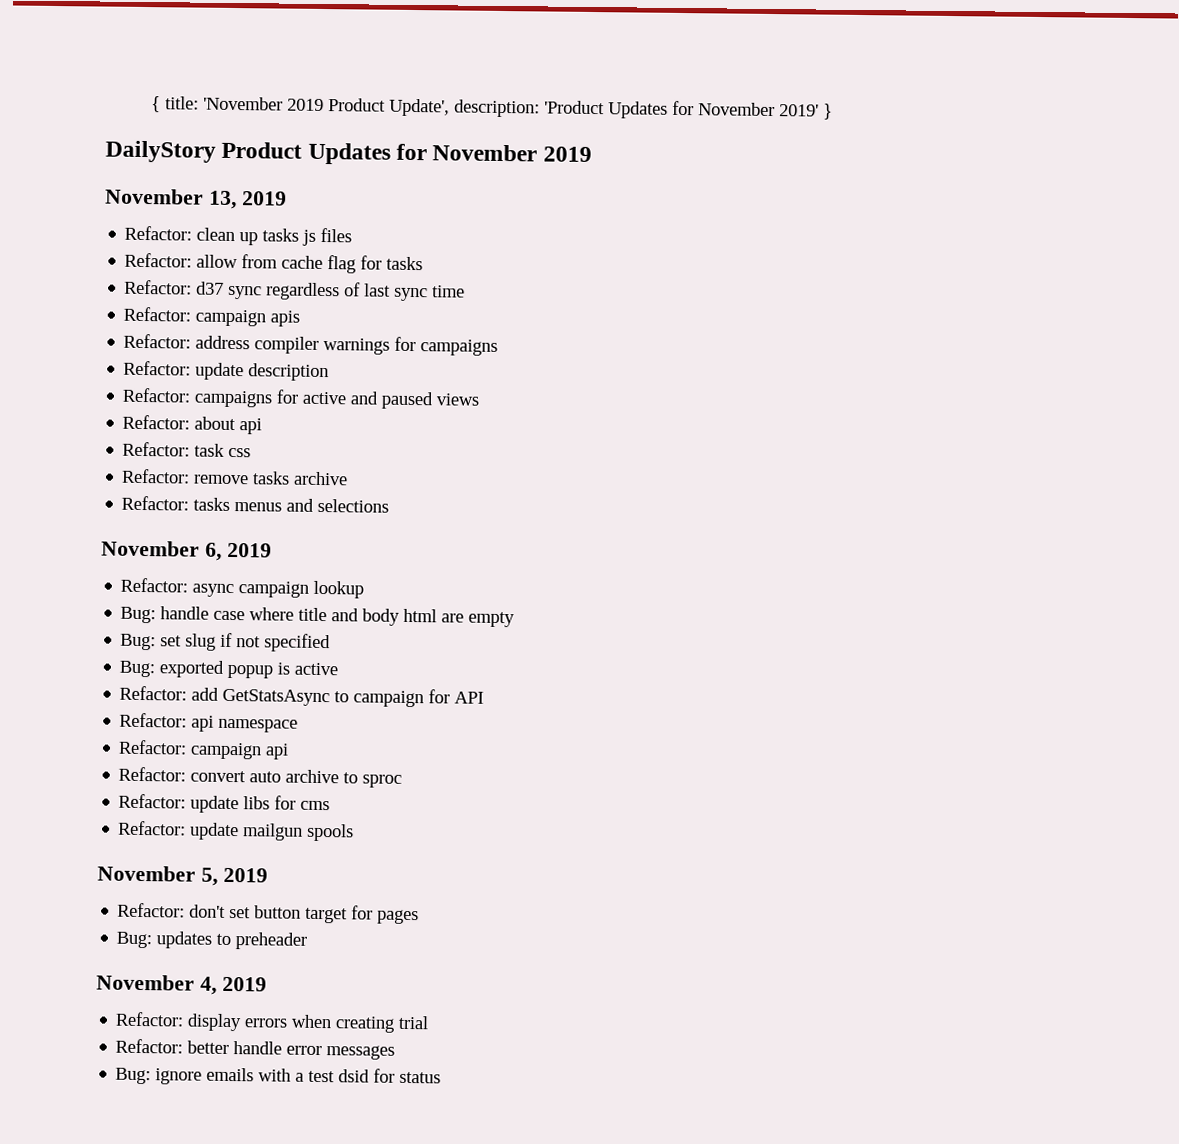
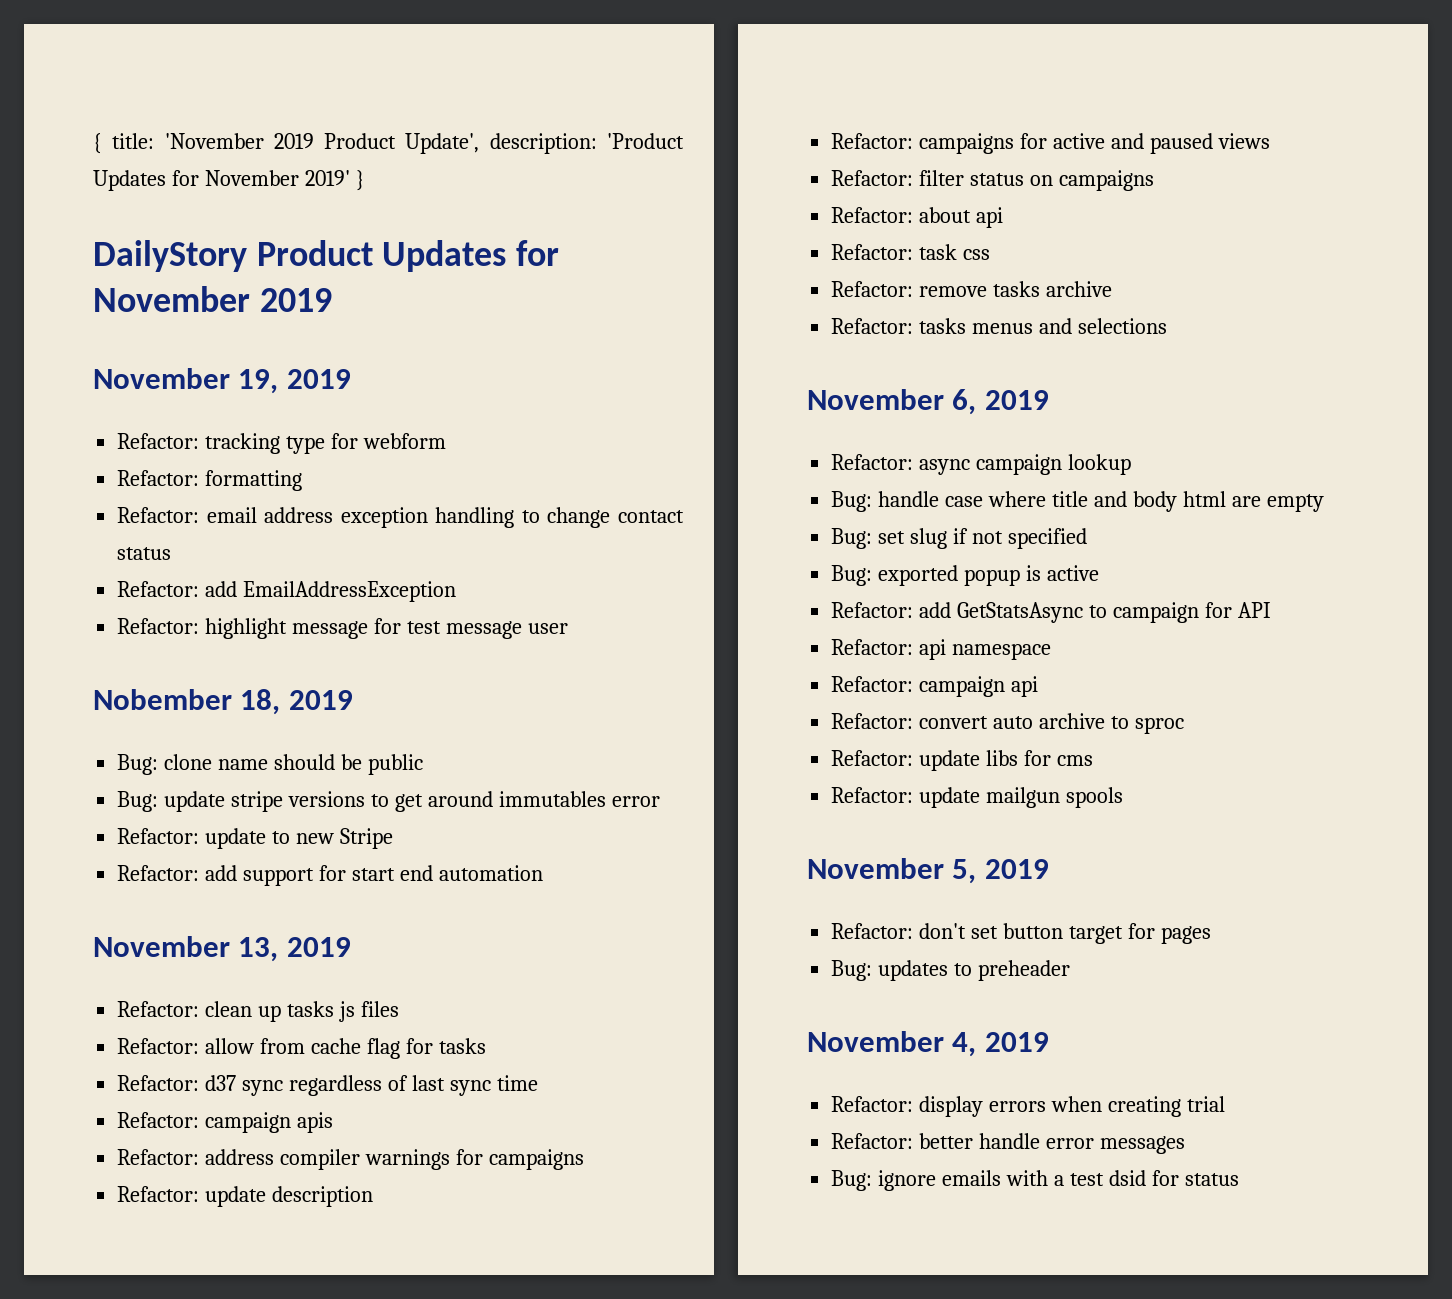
+ November 19, 2019
+ Refactor: tracking type for webform
+ Refactor: formatting
+ Refactor: email address exception handling to change contact status
+ Refactor: add EmailAddressException
+ Refactor: highlight message for test message user
+ Nobember 18, 2019
+ Bug: clone name should be public
+ Bug: update stripe versions to get around immutables error
+ Refactor: update to new Stripe
+ Refactor: add support for start end automation
+ Refactor: filter status on campaigns

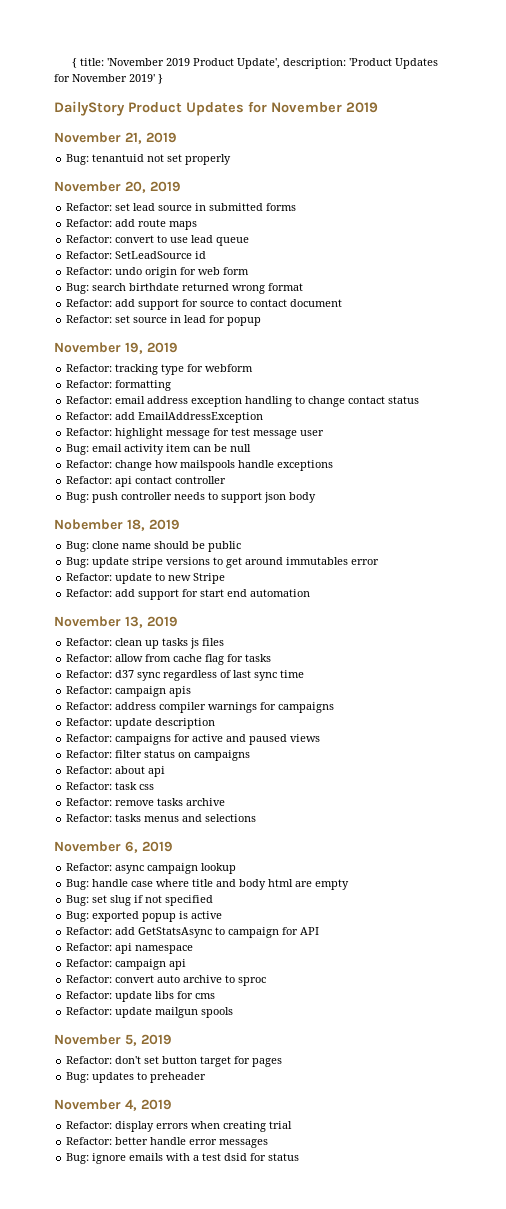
+ November 21, 2019
+ Bug: tenantuid not set properly
+ November 20, 2019
+ Refactor: set lead source in submitted forms
+ Refactor: add route maps
+ Refactor: convert to use lead queue
+ Refactor: SetLeadSource id
+ Refactor: undo origin for web form
+ Bug: search birthdate returned wrong format
+ Refactor: add support for source to contact document
+ Refactor: set source in lead for popup
+ Bug: email activity item can be null
+ Refactor: change how mailspools handle exceptions
+ Refactor: api contact controller
+ Bug: push controller needs to support json body

